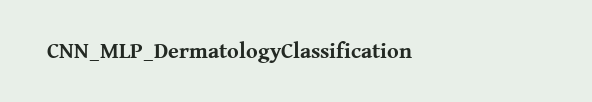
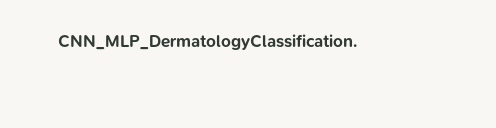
- CNN_MLP_DermatologyClassification
+ CNN_MLP_DermatologyClassification.

